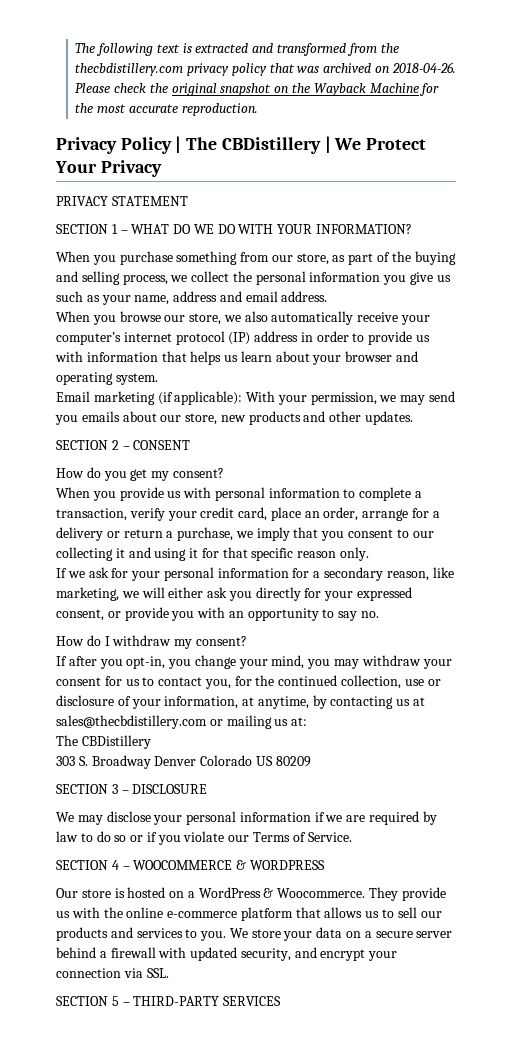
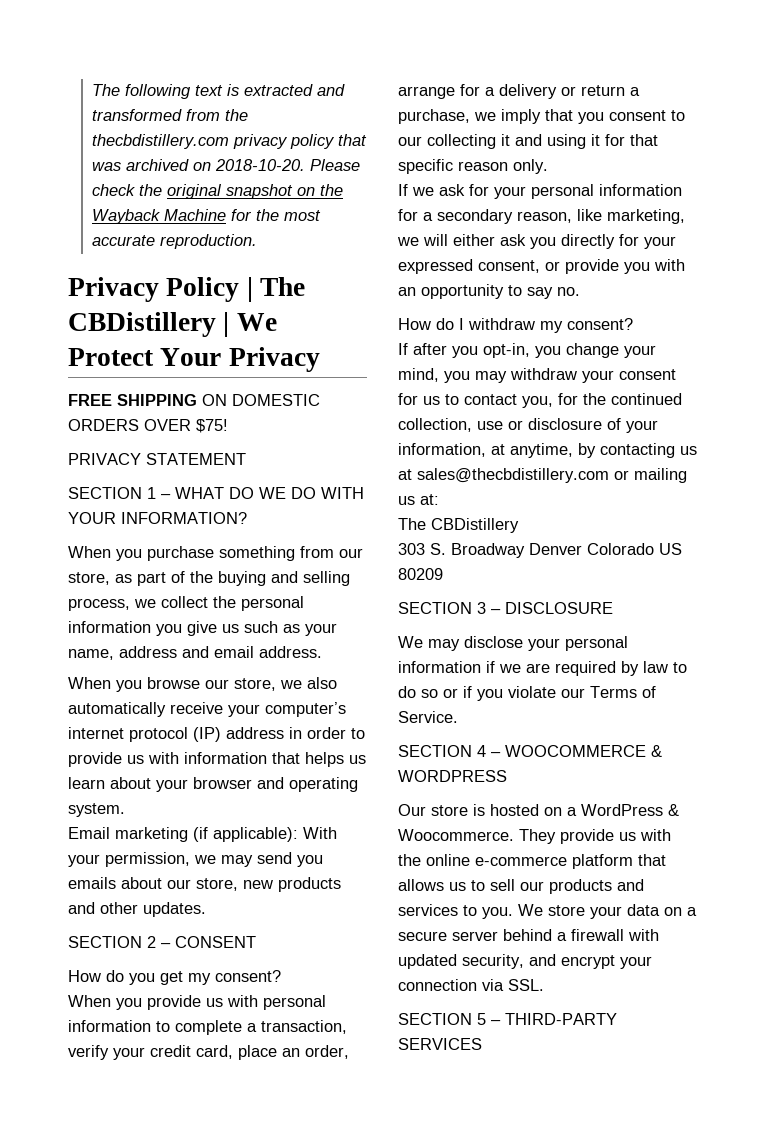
- The following text is extracted and transformed from the thecbdistillery.com privacy policy that was archived on 2018-04-26.
+ The following text is extracted and transformed from the thecbdistillery.com privacy policy that was archived on 2018-10-20.
+ FREE SHIPPING ON DOMESTIC ORDERS OVER $75!

